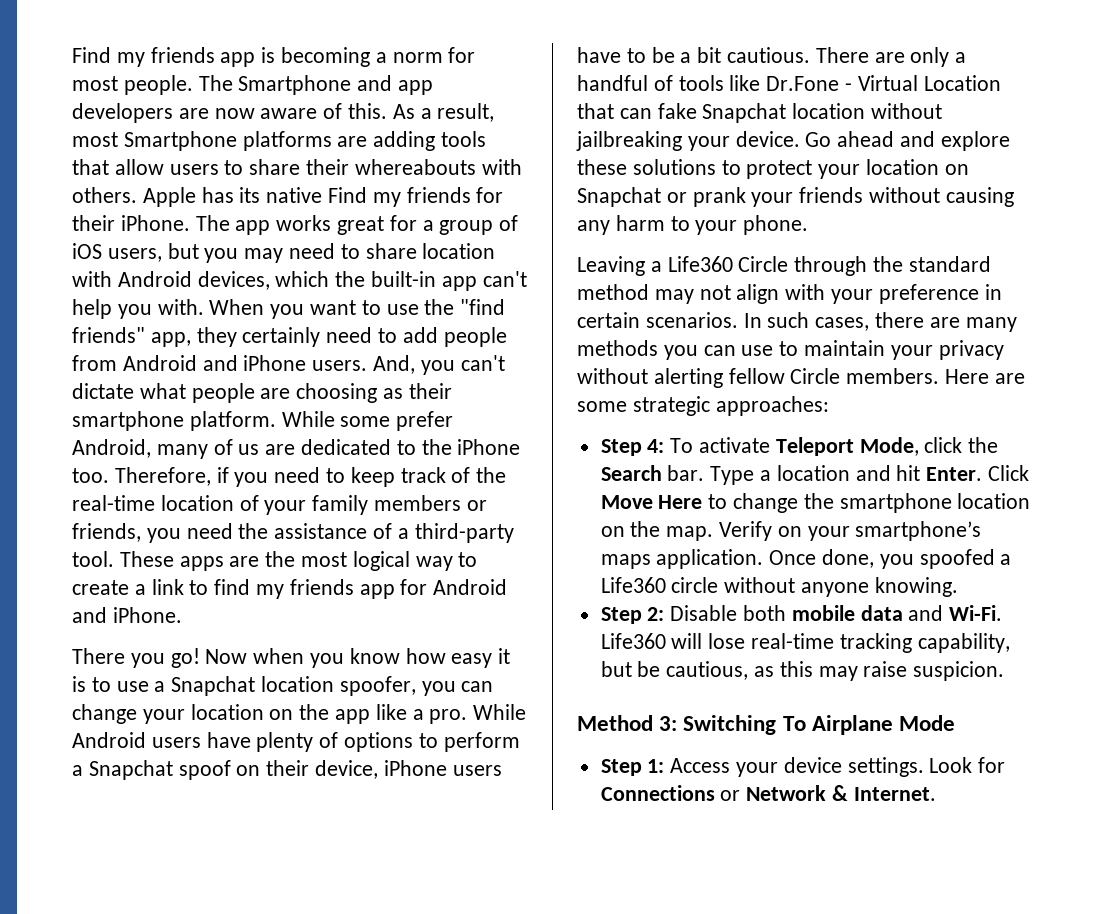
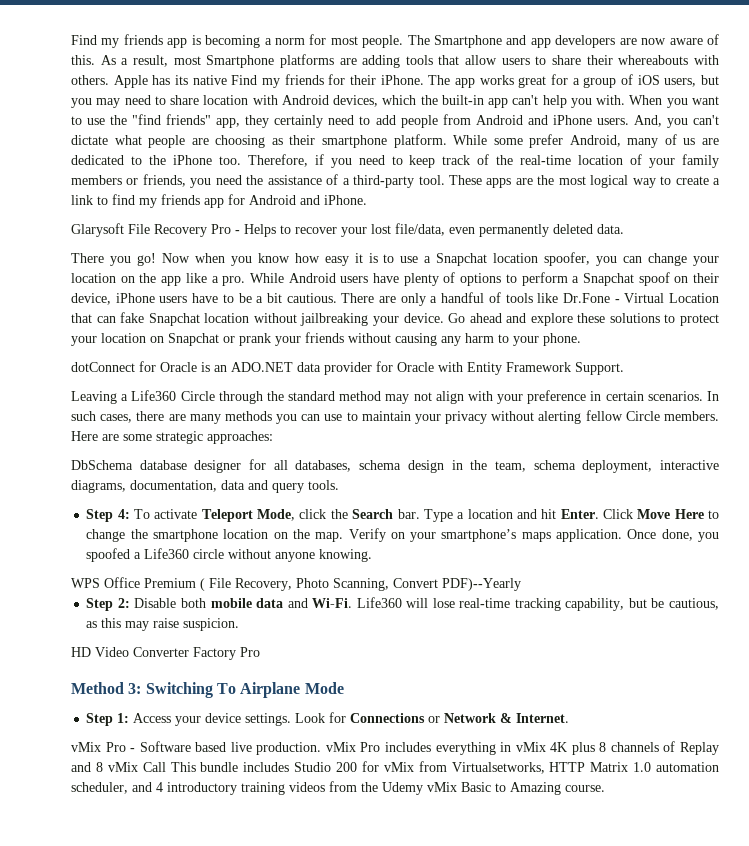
+ Glarysoft File Recovery Pro - Helps to recover your lost file/data, even permanently deleted data.
+ dotConnect for Oracle is an ADO.NET data provider for Oracle with Entity Framework Support.
+ DbSchema database designer for all databases, schema design in the team, schema deployment, interactive diagrams, documentation, data and query tools.
+ WPS Office Premium ( File Recovery, Photo Scanning, Convert PDF)--Yearly
+ HD Video Converter Factory Pro
+ vMix Pro - Software based live production. vMix Pro includes everything in vMix 4K plus 8 channels of Replay and 8 vMix Call This bundle includes Studio 200 for vMix from Virtualsetworks, HTTP Matrix 1.0 automation scheduler, and 4 introductory training videos from the Udemy vMix Basic to Amazing course.

